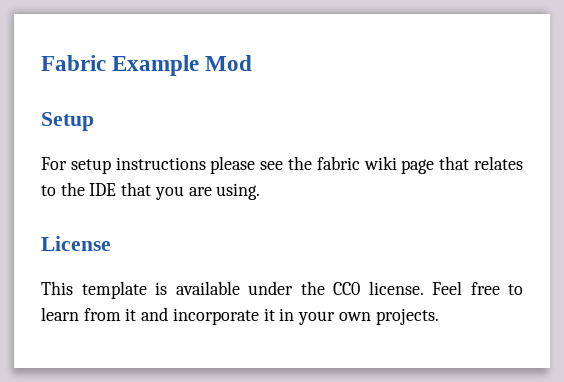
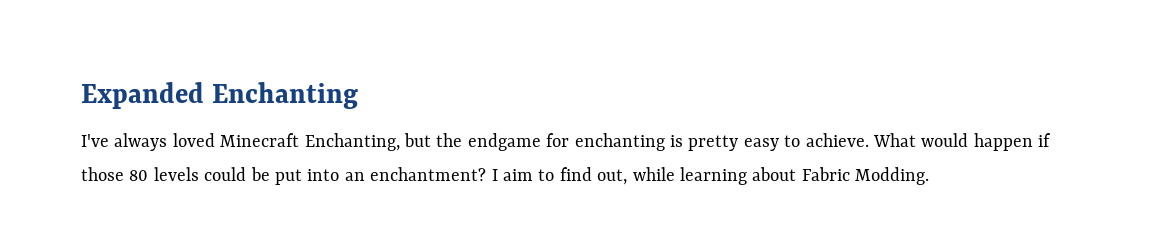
- Fabric Example Mod
- Setup
- For setup instructions please see the fabric wiki page that relates to the IDE that you are using.
- License
- This template is available under the CC0 license. Feel free to learn from it and incorporate it in your own projects.
+ Expanded Enchanting
+ I've always loved Minecraft Enchanting, but the endgame for enchanting is pretty easy to achieve. What would happen if those 80 levels could be put into an enchantment? I aim to find out, while learning about Fabric Modding.

